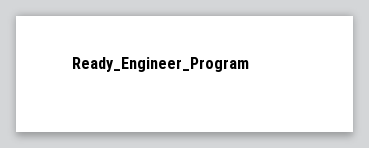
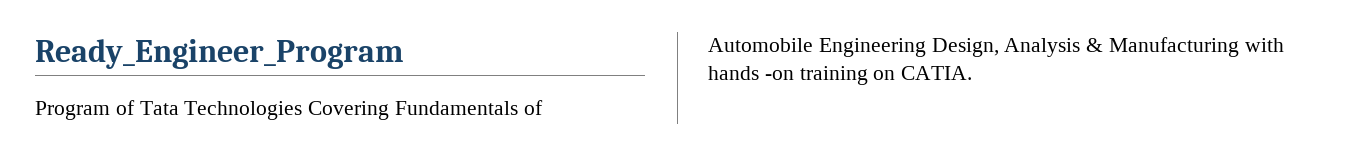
+ Program of Tata Technologies Covering Fundamentals of Automobile Engineering Design, Analysis & Manufacturing with hands -on training on CATIA.

